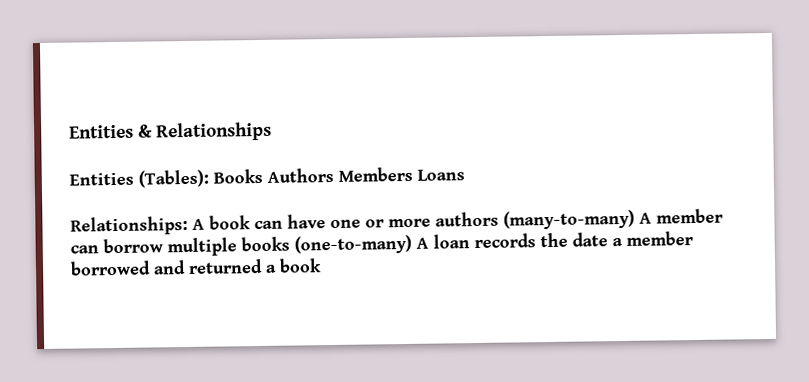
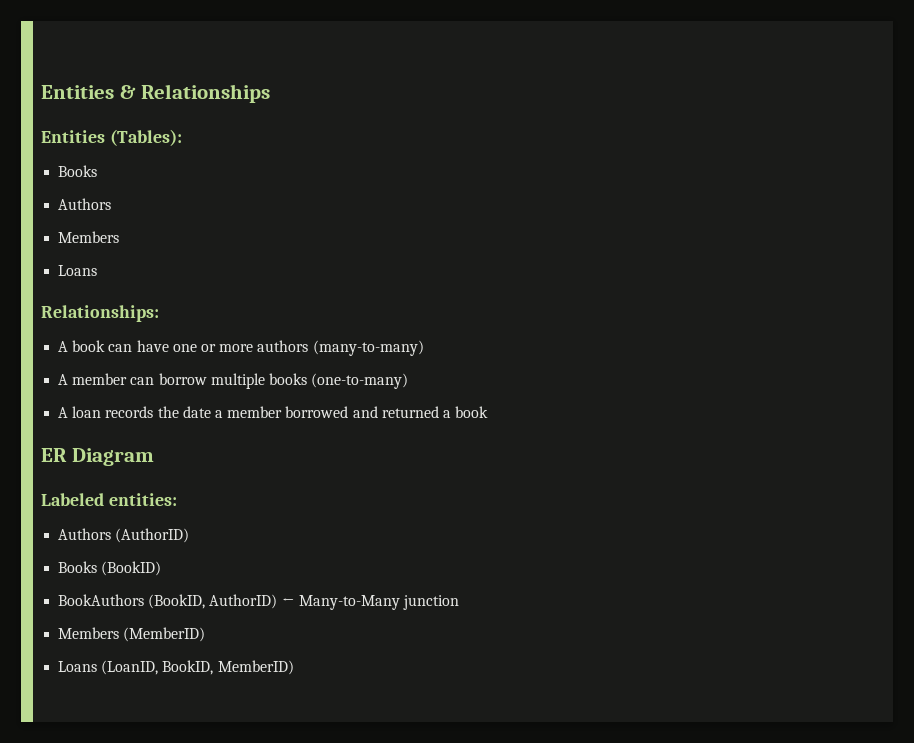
- Entities (Tables): Books Authors Members Loans
+ Entities (Tables):
+ Books
+ Authors
+ Members
+ Loans
- Relationships: A book can have one or more authors (many-to-many) A member can borrow multiple books (one-to-many) A loan records the date a member borrowed and returned a book
+ Relationships:
+ A book can have one or more authors (many-to-many)
+ A member can borrow multiple books (one-to-many)
+ A loan records the date a member borrowed and returned a book
+ ER Diagram
+ Labeled entities:
+ Authors (AuthorID)
+ Books (BookID)
+ BookAuthors (BookID, AuthorID) ← Many-to-Many junction
+ Members (MemberID)
+ Loans (LoanID, BookID, MemberID)

